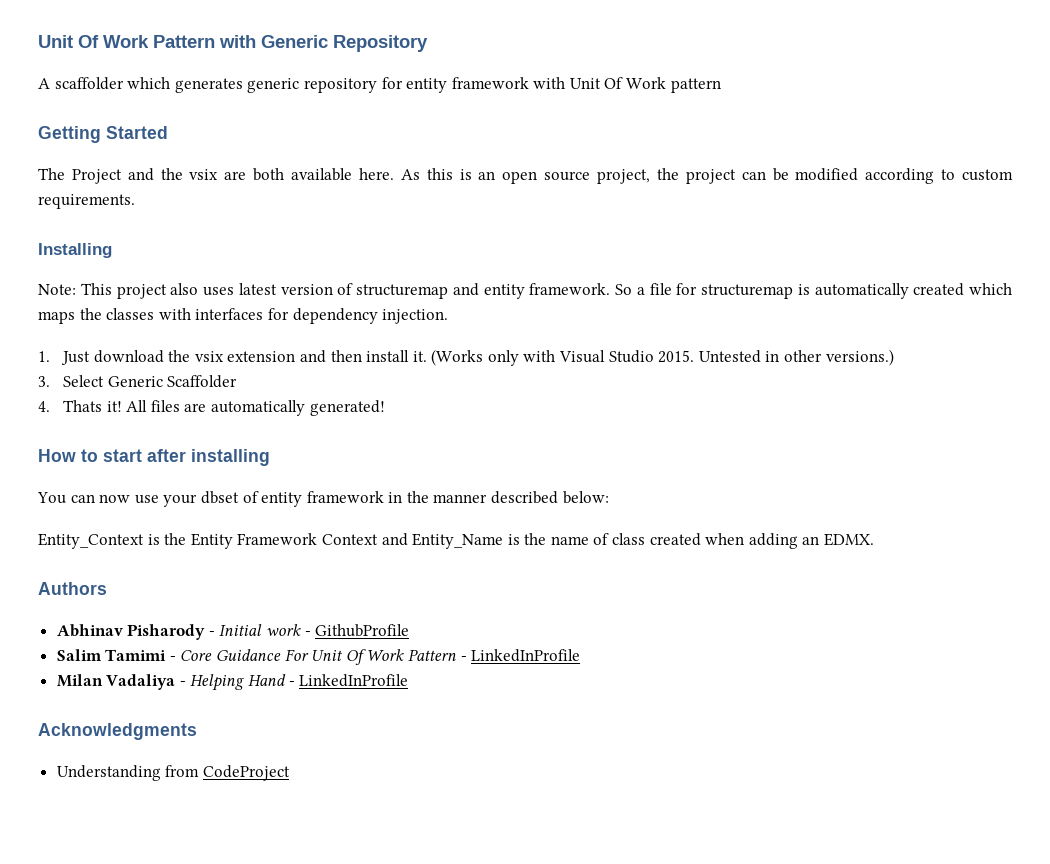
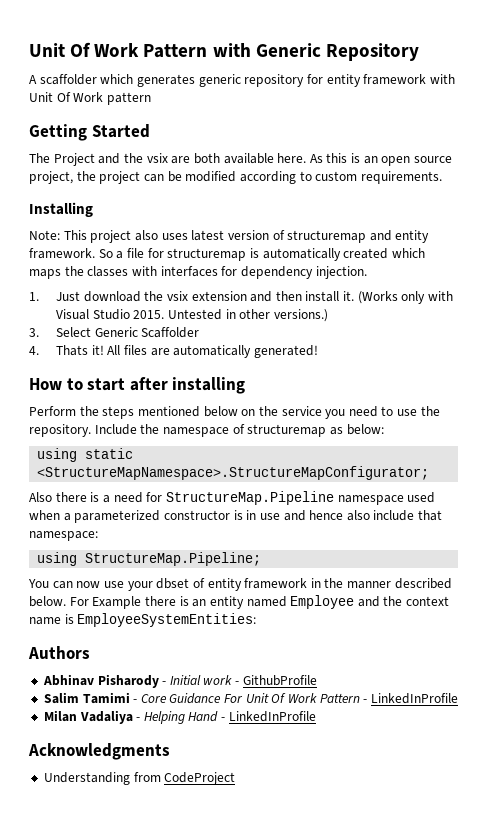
+ Perform the steps mentioned below on the service you need to use the repository. Include the namespace of structuremap as below:
+ using static <StructureMapNamespace>.StructureMapConfigurator;
+ Also there is a need for StructureMap.Pipeline namespace used when a parameterized constructor is in use and hence also include that namespace:
+ using StructureMap.Pipeline;
- You can now use your dbset of entity framework in the manner described below:
- Entity_Context is the Entity Framework Context and Entity_Name is the name of class created when adding an EDMX.
+ You can now use your dbset of entity framework in the manner described below. For Example there is an entity named Employee and the context name is EmployeeSystemEntities:

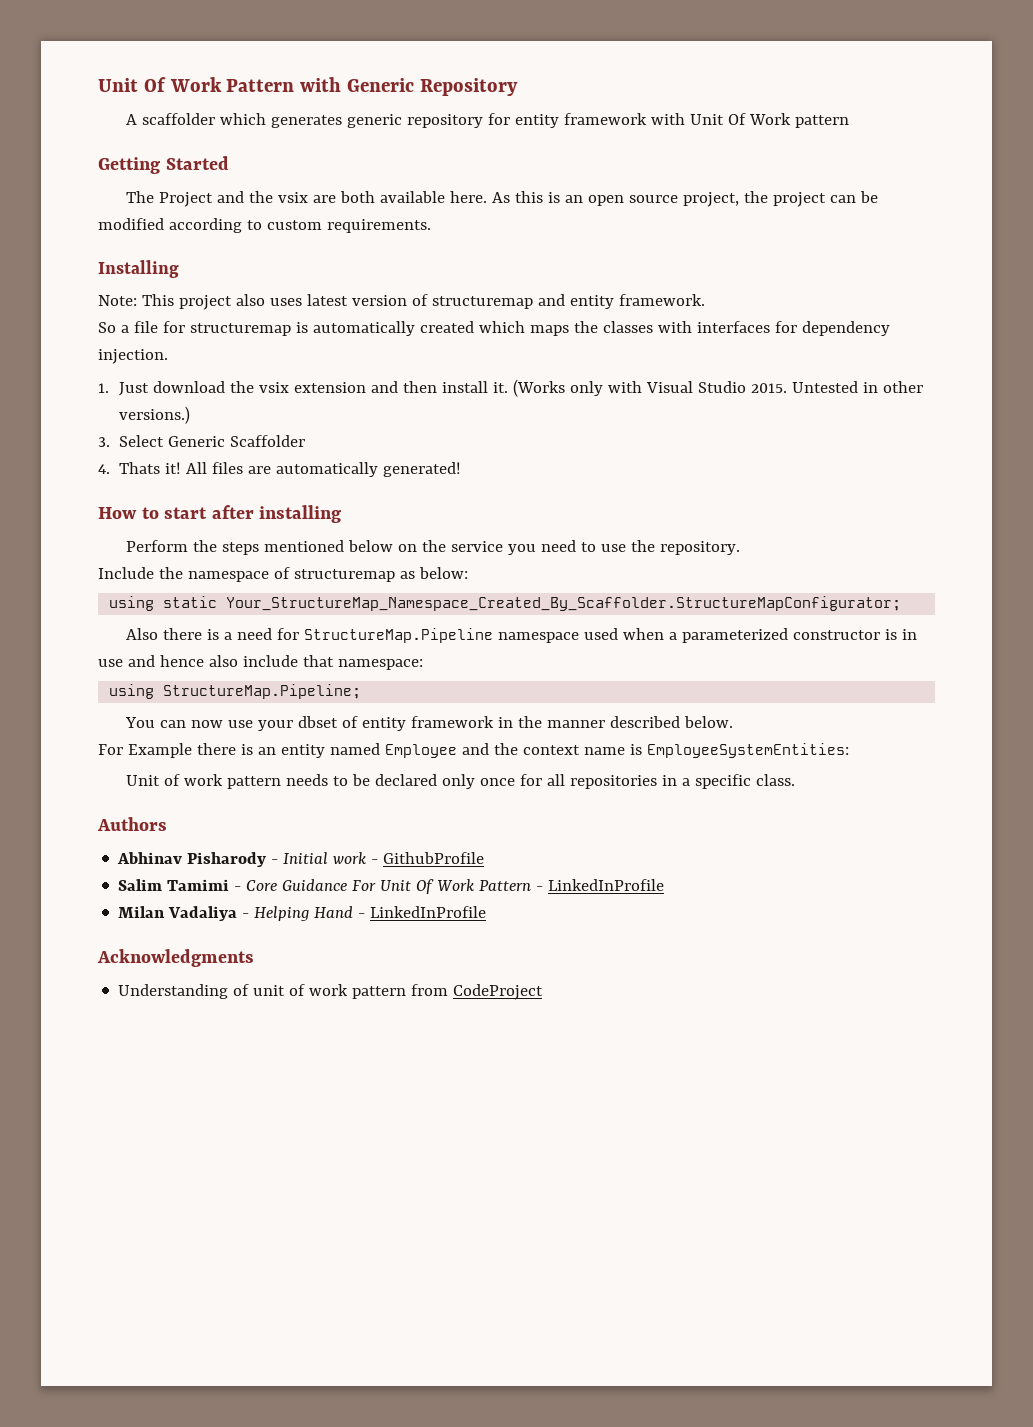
- Note: This project also uses latest version of structuremap and entity framework. So a file for structuremap is automatically created which maps the classes with interfaces for dependency injection.
+ Note: This project also uses latest version of structuremap and entity framework.
+ So a file for structuremap is automatically created which maps the classes with interfaces for dependency injection.
- Perform the steps mentioned below on the service you need to use the repository. Include the namespace of structuremap as below:
+ Perform the steps mentioned below on the service you need to use the repository.
+ Include the namespace of structuremap as below:
- using static <StructureMapNamespace>.StructureMapConfigurator;
+ using static Your_StructureMap_Namespace_Created_By_Scaffolder.StructureMapConfigurator;
- You can now use your dbset of entity framework in the manner described below. For Example there is an entity named Employee and the context name is EmployeeSystemEntities:
+ You can now use your dbset of entity framework in the manner described below.
+ For Example there is an entity named Employee and the context name is EmployeeSystemEntities:
+ Unit of work pattern needs to be declared only once for all repositories in a specific class.
- Understanding from CodeProject
+ Understanding of unit of work pattern from CodeProject

